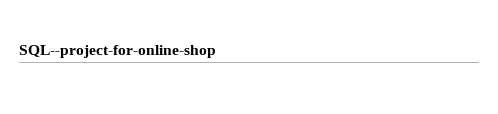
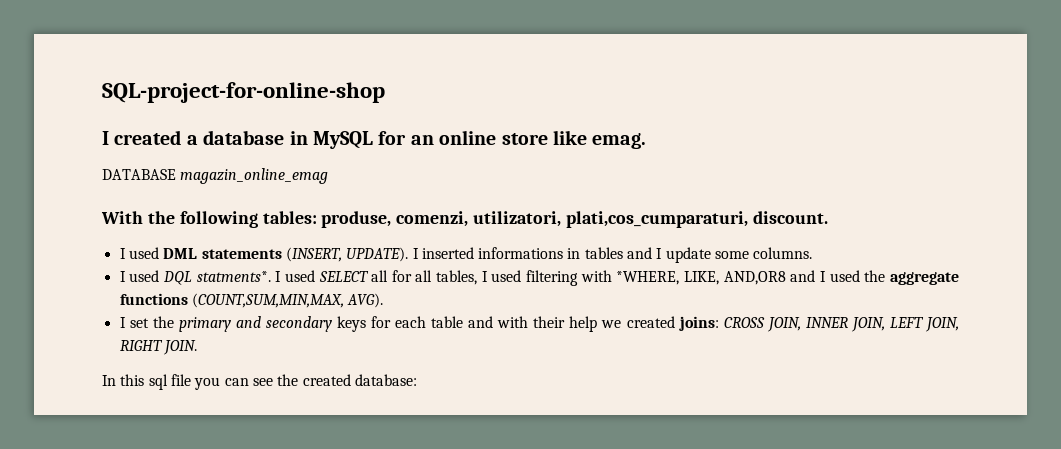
- SQL--project-for-online-shop
+ SQL-project-for-online-shop
+ I created a database in MySQL for an online store like emag.
+ DATABASE magazin_online_emag
+ With the following tables: produse, comenzi, utilizatori, plati,cos_cumparaturi, discount.
+ I used DML statements (INSERT, UPDATE). I inserted informations in tables and I update some columns.
+ I used DQL statments*. I used SELECT all for all tables, I used filtering with *WHERE, LIKE, AND,OR8 and I used the aggregate functions (COUNT,SUM,MIN,MAX, AVG).
+ I set the primary and secondary keys for each table and with their help we created joins: CROSS JOIN, INNER JOIN, LEFT JOIN, RIGHT JOIN.
+ In this sql file you can see the created database:

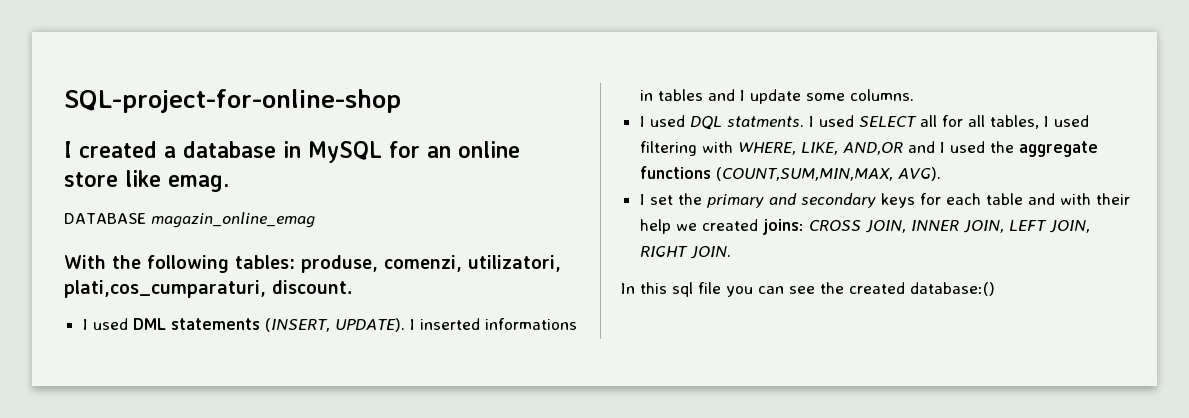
- I used DQL statments*.
+ I used DQL statments.
- I used SELECT all for all tables, I used filtering with *WHERE, LIKE, AND,OR8 and I used the aggregate functions (COUNT,SUM,MIN,MAX, AVG).
+ I used SELECT all for all tables, I used filtering with WHERE, LIKE, AND,OR and I used the aggregate functions (COUNT,SUM,MIN,MAX, AVG).
- In this sql file you can see the created database:
+ In this sql file you can see the created database:()

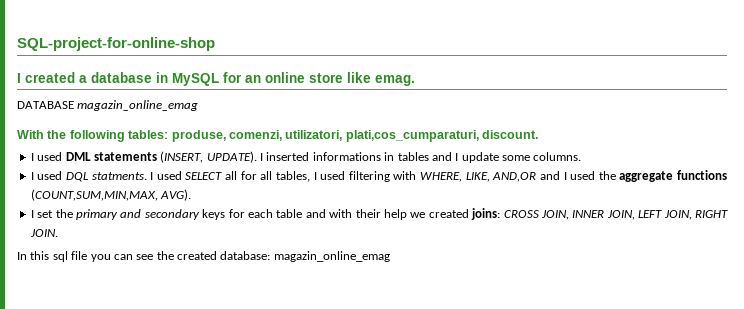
- In this sql file you can see the created database:()
+ In this sql file you can see the created database: magazin_online_emag

